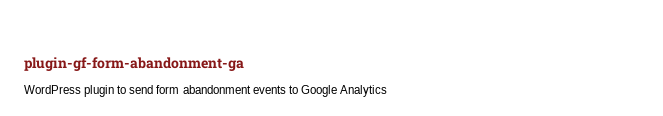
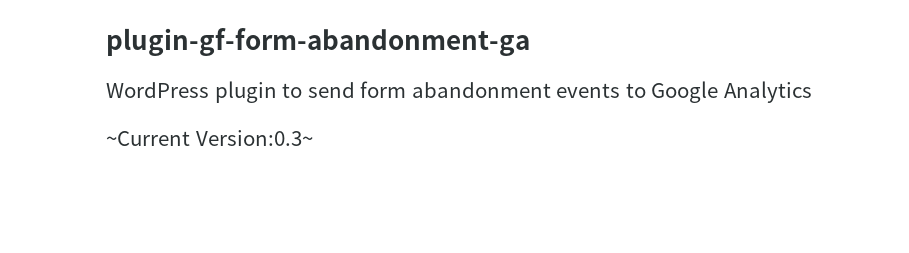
+ ~Current Version:0.3~

